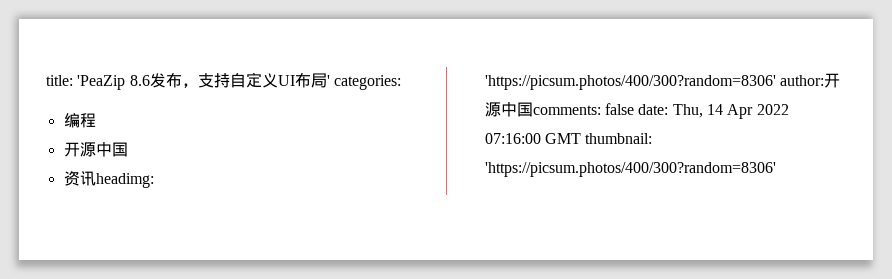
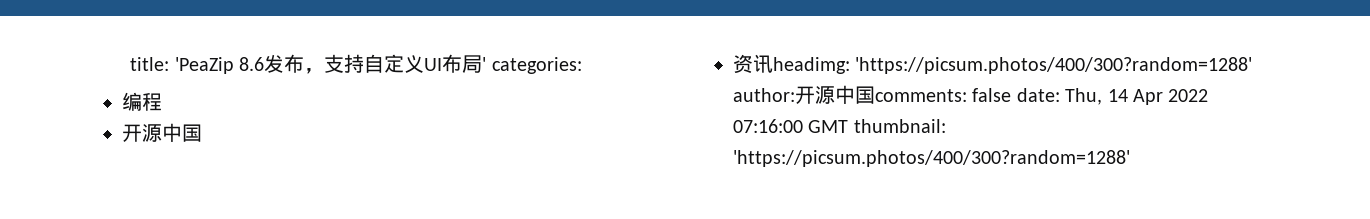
- 资讯headimg: 'https://picsum.photos/400/300?random=8306' author:开源中国comments: false date: Thu, 14 Apr 2022 07:16:00 GMT thumbnail: 'https://picsum.photos/400/300?random=8306'
+ 资讯headimg: 'https://picsum.photos/400/300?random=1288' author:开源中国comments: false date: Thu, 14 Apr 2022 07:16:00 GMT thumbnail: 'https://picsum.photos/400/300?random=1288'

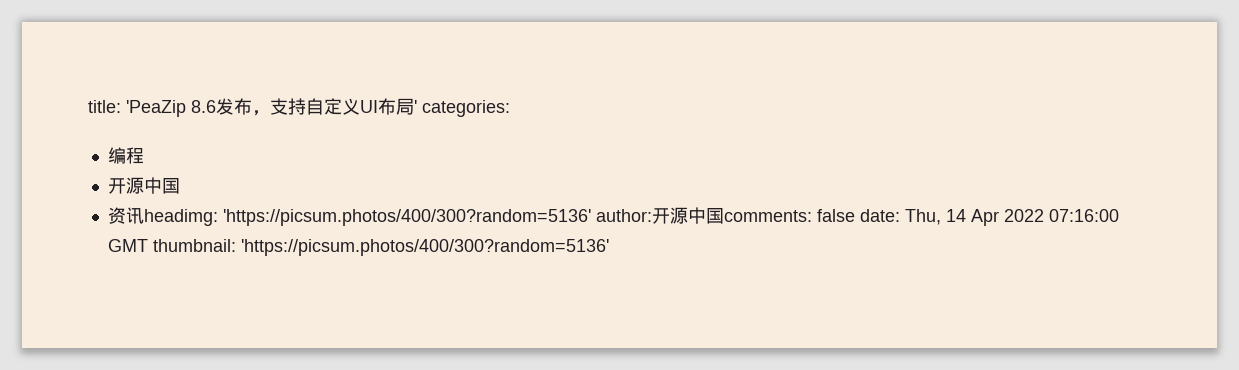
- 资讯headimg: 'https://picsum.photos/400/300?random=1288' author:开源中国comments: false date: Thu, 14 Apr 2022 07:16:00 GMT thumbnail: 'https://picsum.photos/400/300?random=1288'
+ 资讯headimg: 'https://picsum.photos/400/300?random=5136' author:开源中国comments: false date: Thu, 14 Apr 2022 07:16:00 GMT thumbnail: 'https://picsum.photos/400/300?random=5136'

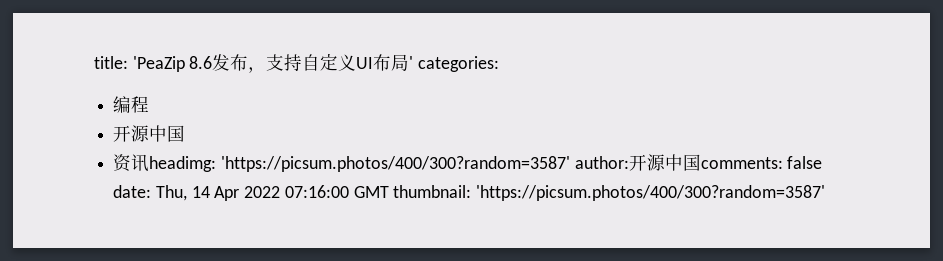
- 资讯headimg: 'https://picsum.photos/400/300?random=5136' author:开源中国comments: false date: Thu, 14 Apr 2022 07:16:00 GMT thumbnail: 'https://picsum.photos/400/300?random=5136'
+ 资讯headimg: 'https://picsum.photos/400/300?random=3587' author:开源中国comments: false date: Thu, 14 Apr 2022 07:16:00 GMT thumbnail: 'https://picsum.photos/400/300?random=3587'

